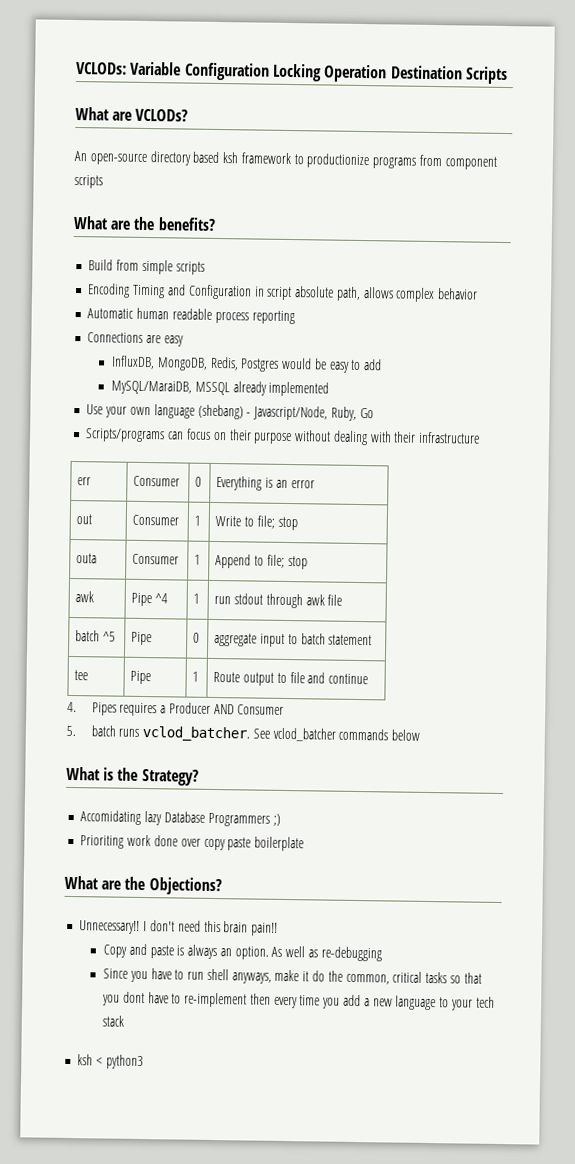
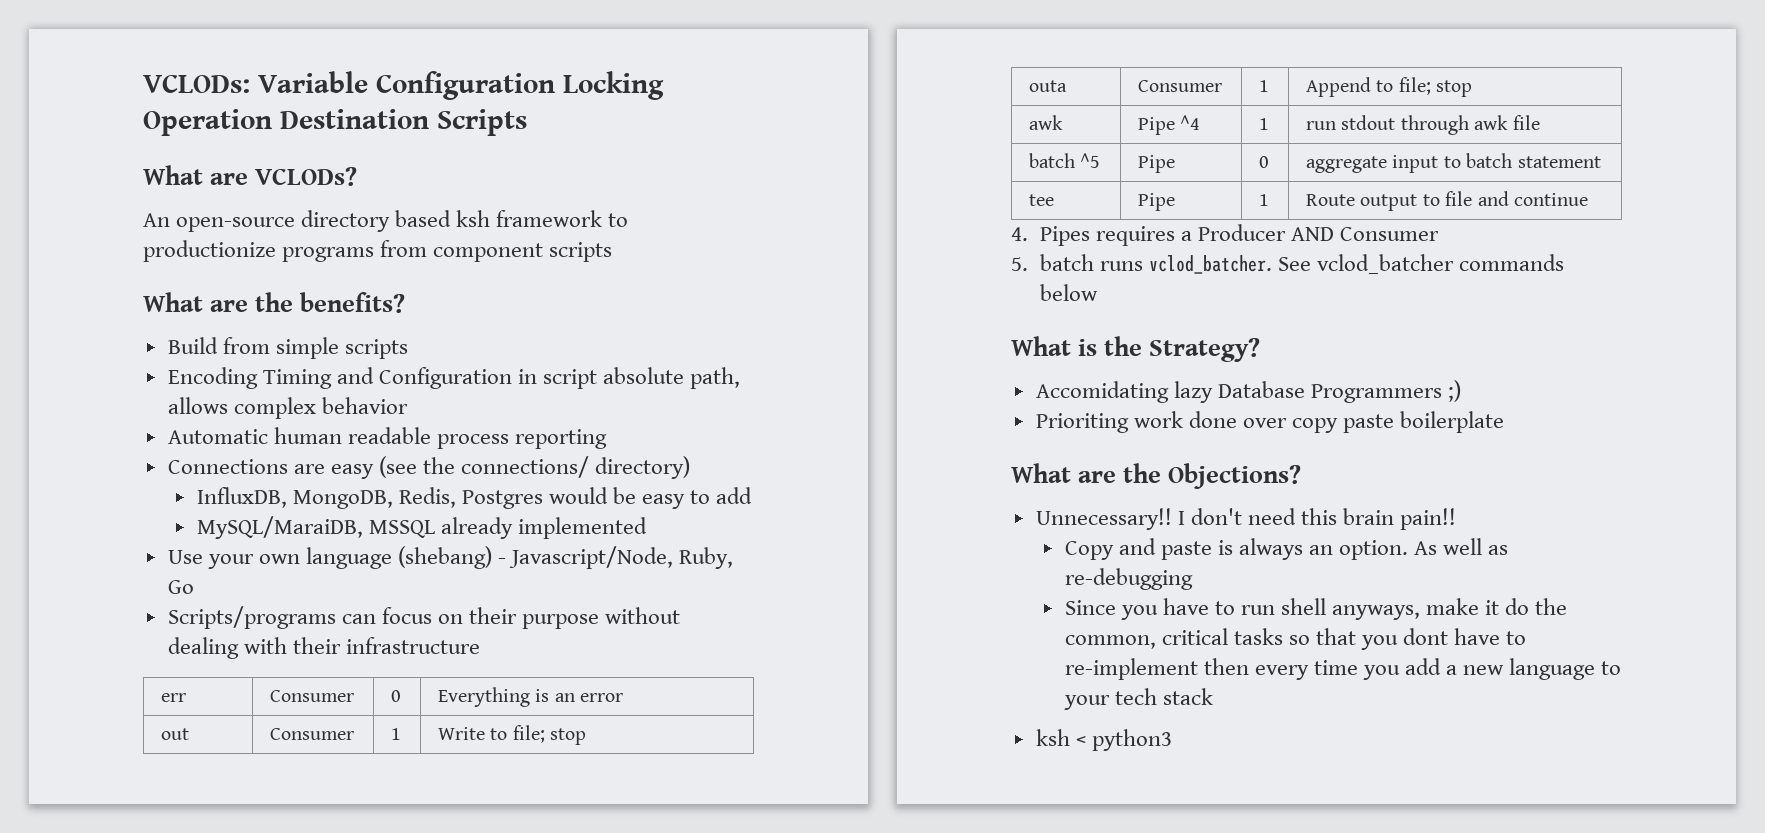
- Connections are easy
+ Connections are easy (see the connections/ directory)

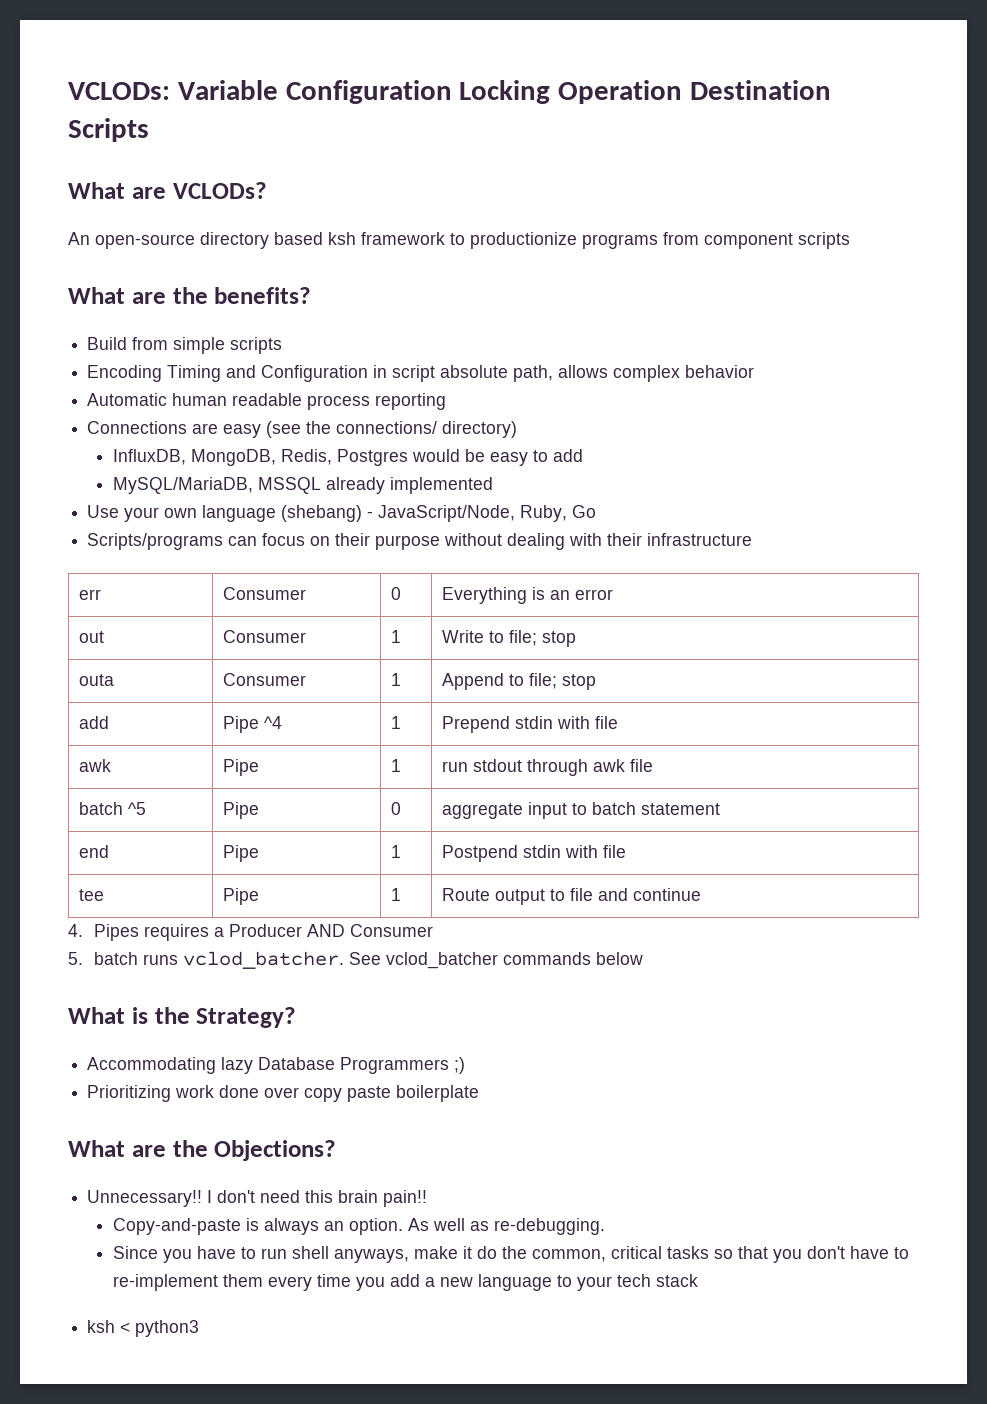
- MySQL/MaraiDB, MSSQL already implemented
+ MySQL/MariaDB, MSSQL already implemented
- Use your own language (shebang) - Javascript/Node, Ruby, Go
+ Use your own language (shebang) - JavaScript/Node, Ruby, Go
+ add | Pipe ^4 | 1 | Prepend stdin with file
- awk | Pipe ^4 | 1 | run stdout through awk file
+ awk | Pipe | 1 | run stdout through awk file
+ end | Pipe | 1 | Postpend stdin with file
- Accomidating lazy Database Programmers ;)
+ Accommodating lazy Database Programmers ;)
- Prioriting work done over copy paste boilerplate
+ Prioritizing work done over copy paste boilerplate
- Copy and paste is always an option.
+ Copy-and-paste is always an option.
- As well as re-debugging
+ As well as re-debugging.
- Since you have to run shell anyways, make it do the common, critical tasks so that you dont have to re-implement then every time you add a new language to your tech stack
+ Since you have to run shell anyways, make it do the common, critical tasks so that you don't have to re-implement them every time you add a new language to your tech stack

